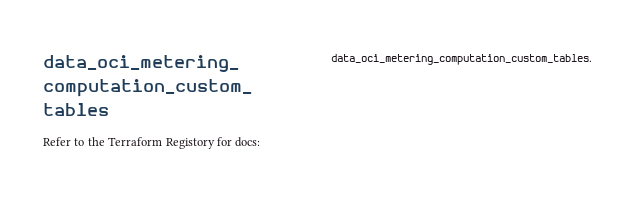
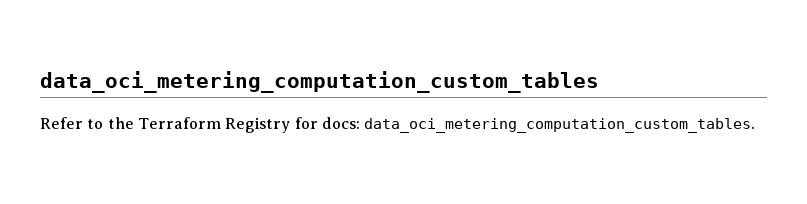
- Refer to the Terraform Registory for docs: data_oci_metering_computation_custom_tables.
+ Refer to the Terraform Registry for docs: data_oci_metering_computation_custom_tables.

